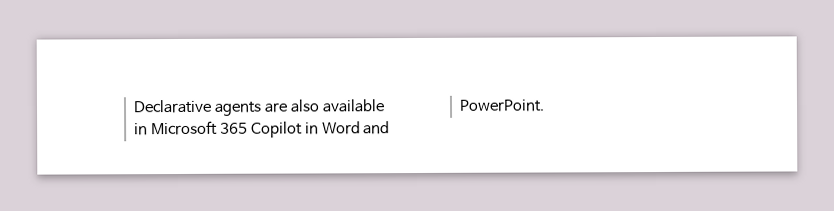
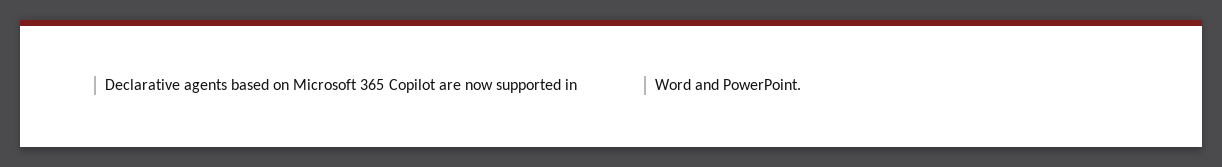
- Declarative agents are also available in Microsoft 365 Copilot in Word and PowerPoint.
+ Declarative agents based on Microsoft 365 Copilot are now supported in Word and PowerPoint.

